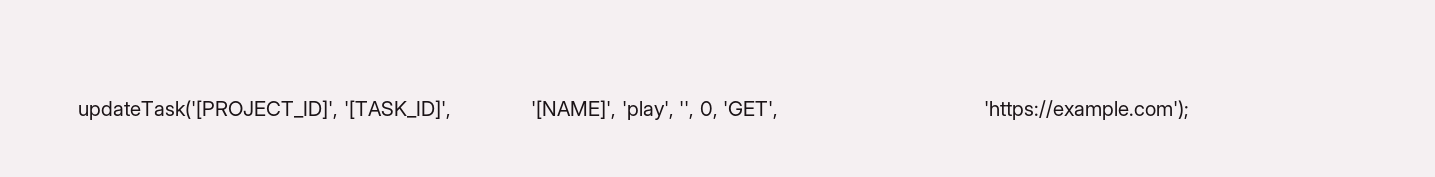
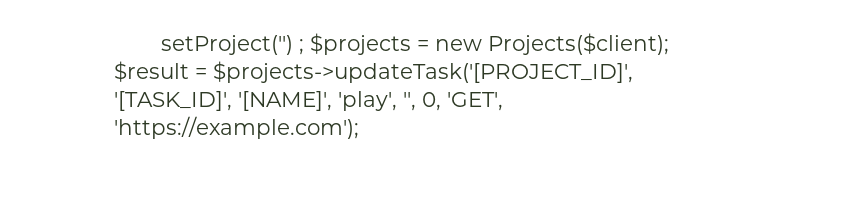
- updateTask('[PROJECT_ID]', '[TASK_ID]', '[NAME]', 'play', '', 0, 'GET', 'https://example.com');
+ setProject('') ; $projects = new Projects($client); $result = $projects->updateTask('[PROJECT_ID]', '[TASK_ID]', '[NAME]', 'play', '', 0, 'GET', 'https://example.com');

